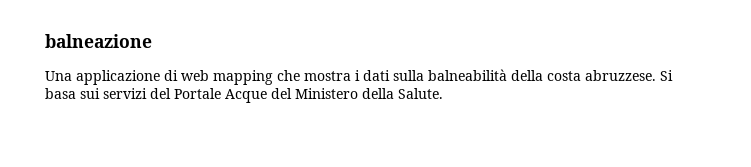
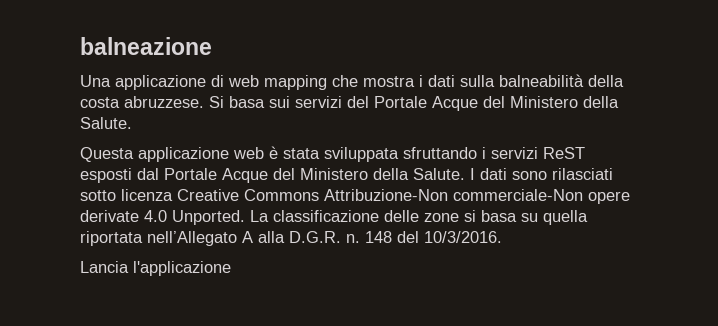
+ Questa applicazione web è stata sviluppata sfruttando i servizi ReST esposti dal Portale Acque del Ministero della Salute. I dati sono rilasciati sotto licenza Creative Commons Attribuzione-Non commerciale-Non opere derivate 4.0 Unported. La classificazione delle zone si basa su quella riportata nell’Allegato A alla D.G.R. n. 148 del 10/3/2016.
+ Lancia l'applicazione

